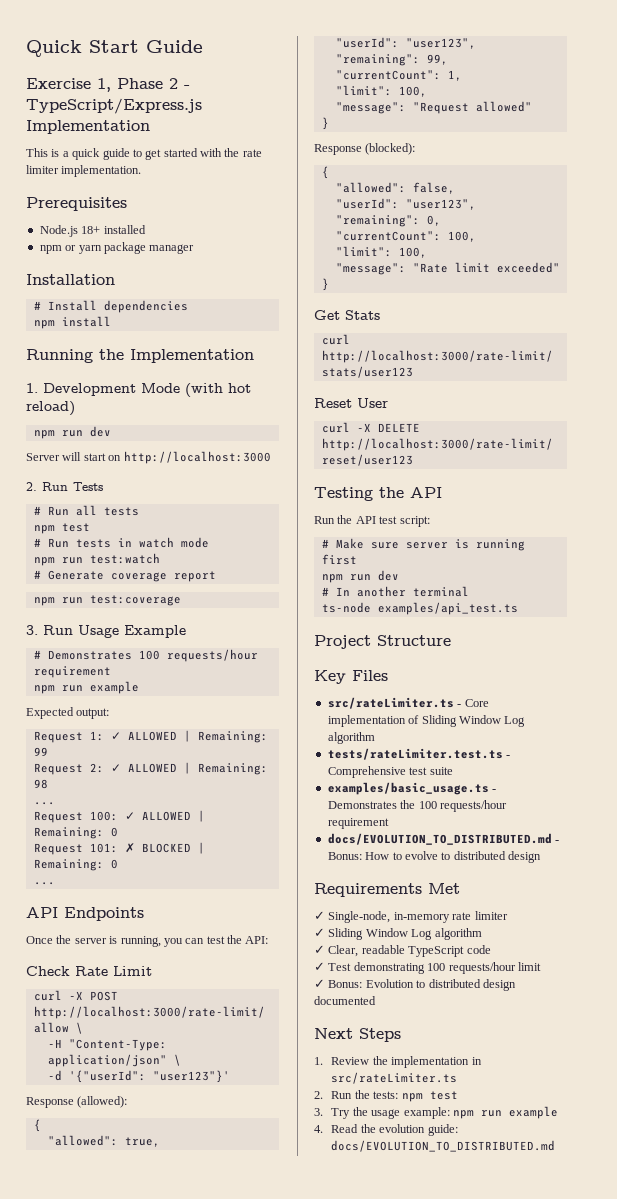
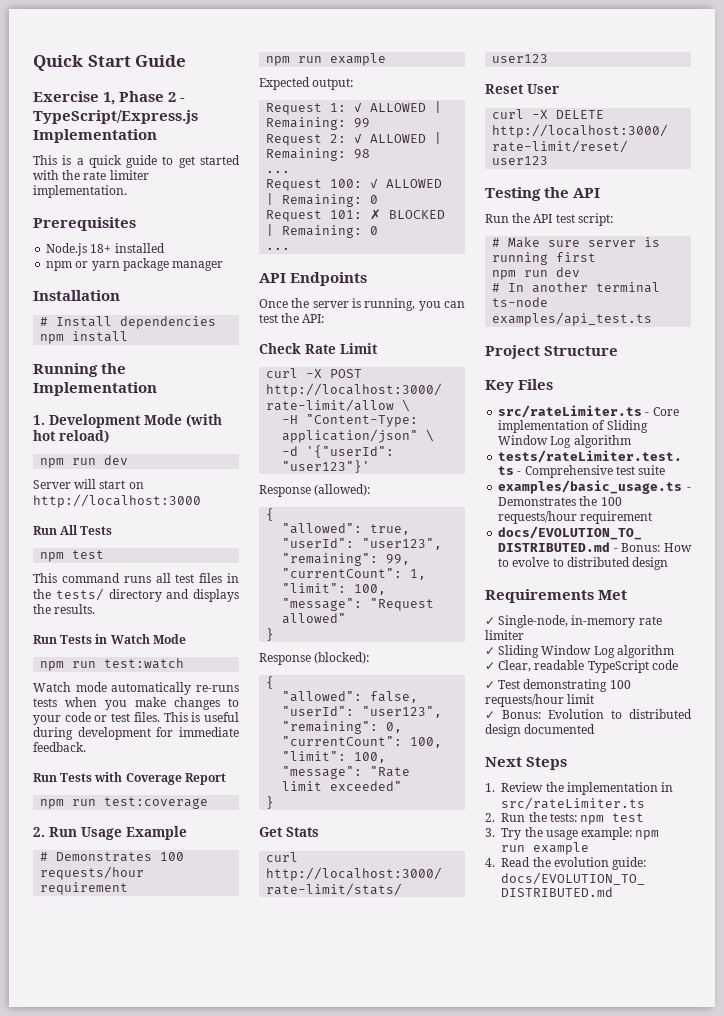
- 2. Run Tests
- # Run all tests
+ Run All Tests
  npm test
- # Run tests in watch mode
+ This command runs all test files in the tests/ directory and displays the results.
+ Run Tests in Watch Mode
  npm run test:watch
- # Generate coverage report
+ Watch mode automatically re-runs tests when you make changes to your code or test files. This is useful during development for immediate feedback.
+ Run Tests with Coverage Report
- 3. Run Usage Example
+ 2. Run Usage Example

